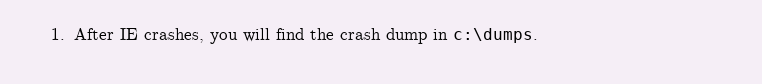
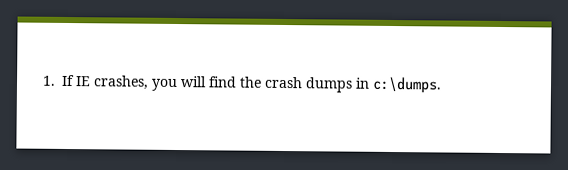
- 1. After IE crashes, you will find the crash dump in c:\dumps.
+ 1. If IE crashes, you will find the crash dumps in c:\dumps.

